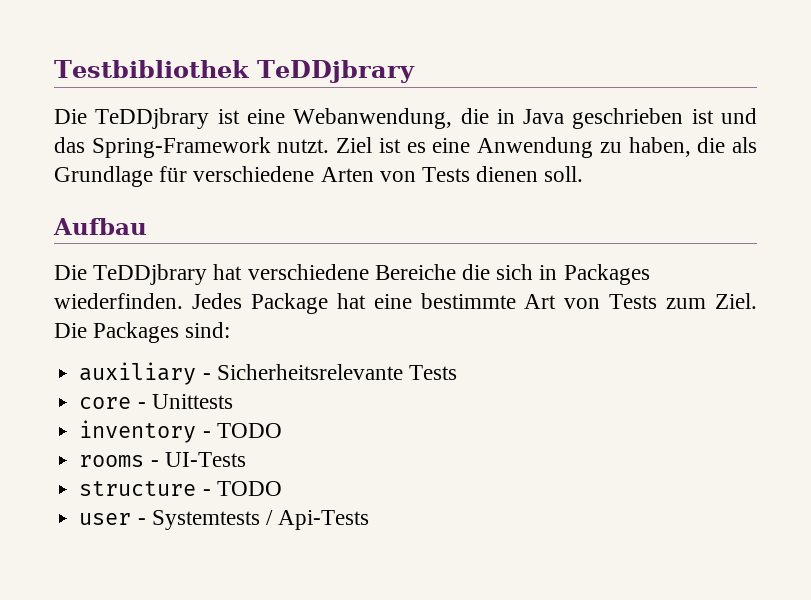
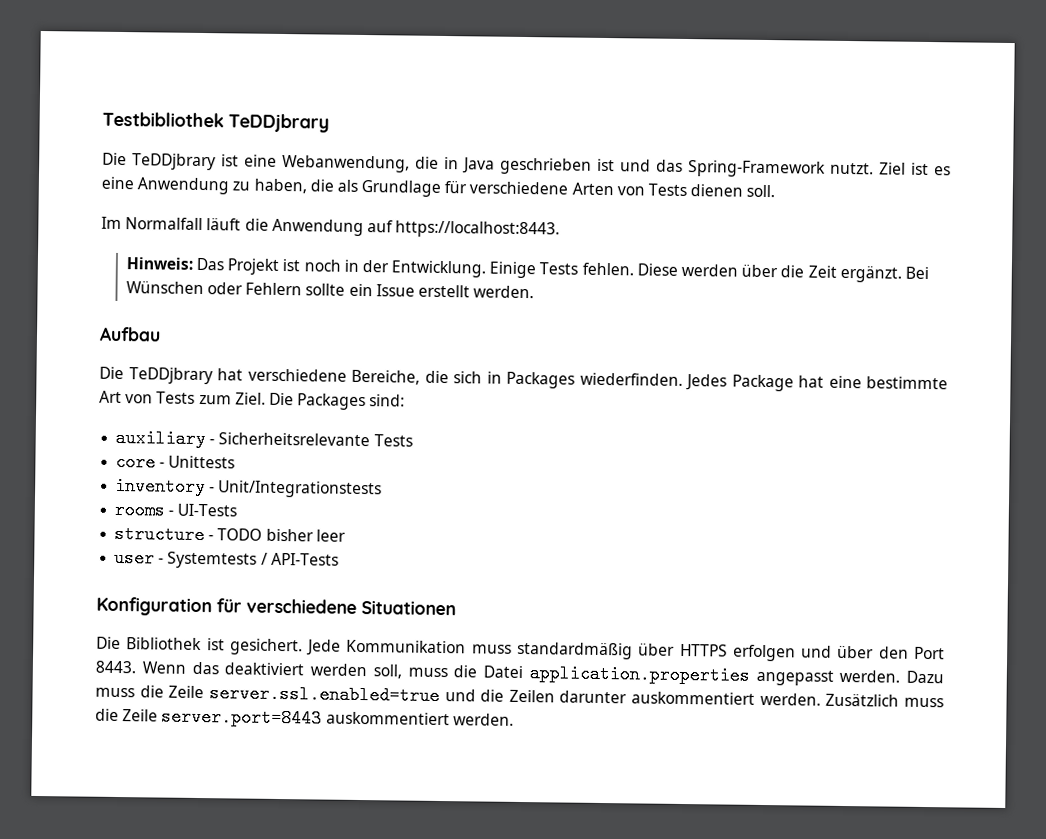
+ Im Normalfall läuft die Anwendung auf https://localhost:8443.
+ Hinweis: Das Projekt ist noch in der Entwicklung. Einige Tests fehlen. Diese werden über die Zeit ergänzt. Bei Wünschen oder Fehlern sollte ein Issue erstellt werden.
- Die TeDDjbrary hat verschiedene Bereiche die sich in Packages wiederfinden.
+ Die TeDDjbrary hat verschiedene Bereiche, die sich in Packages wiederfinden.
- inventory - TODO
+ inventory - Unit/Integrationstests
- structure - TODO
+ structure - TODO bisher leer
- user - Systemtests / Api-Tests
+ user - Systemtests / API-Tests
+ Konfiguration für verschiedene Situationen
+ Die Bibliothek ist gesichert. Jede Kommunikation muss standardmäßig über HTTPS erfolgen und über den Port 8443. Wenn das deaktiviert werden soll, muss die Datei application.properties angepasst werden. Dazu muss die Zeile server.ssl.enabled=true und die Zeilen darunter auskommentiert werden. Zusätzlich muss die Zeile server.port=8443 auskommentiert werden.

